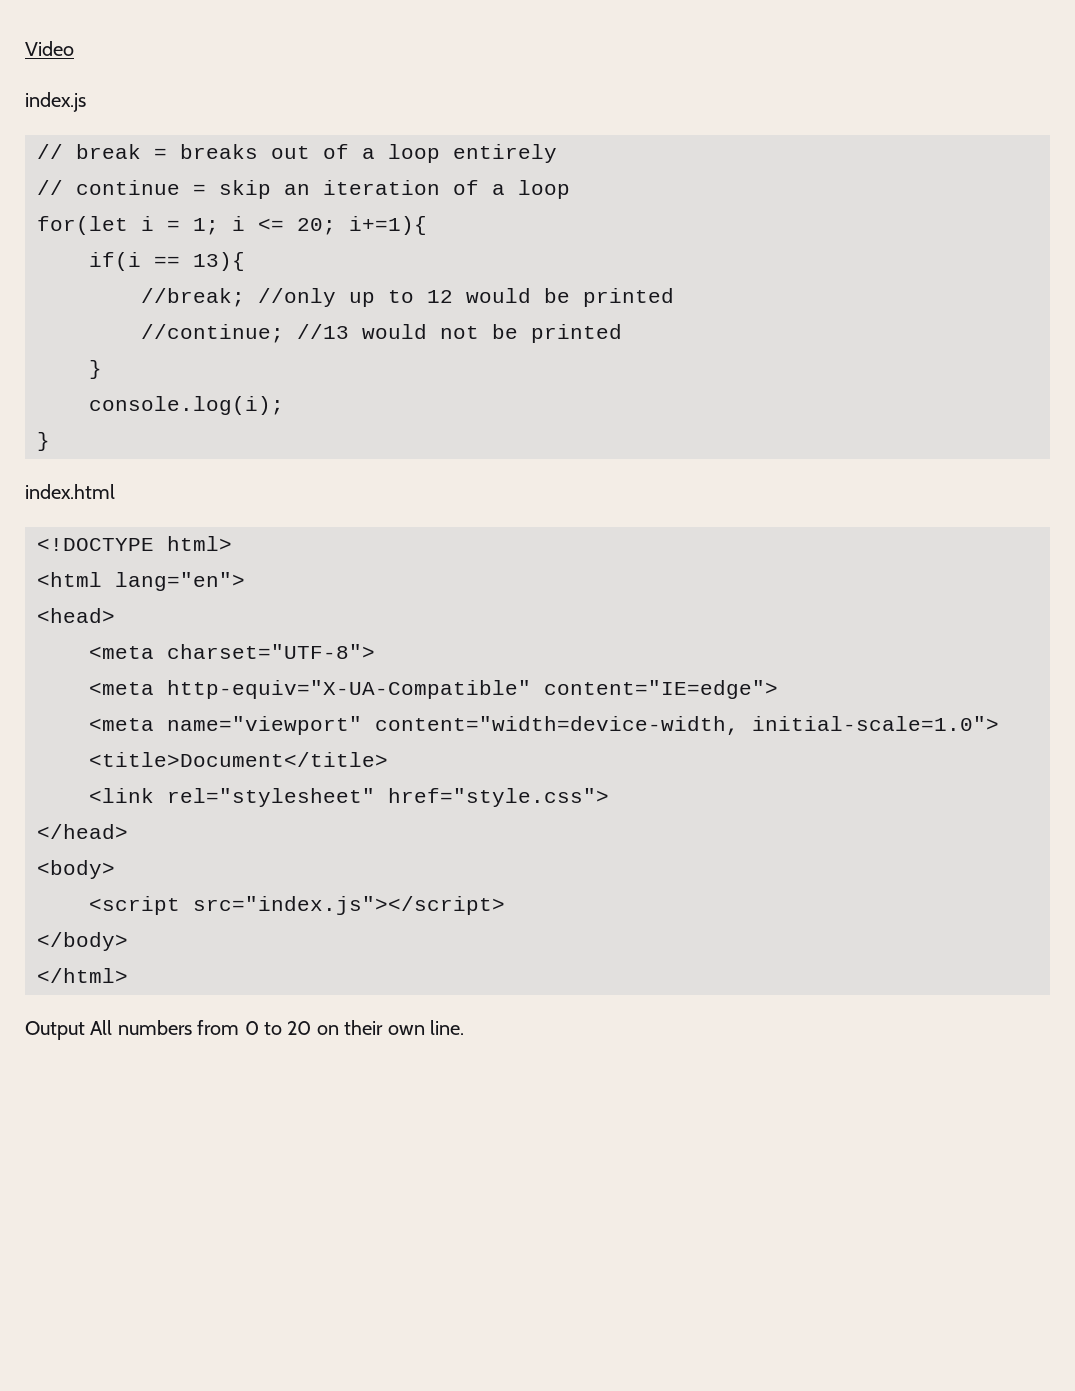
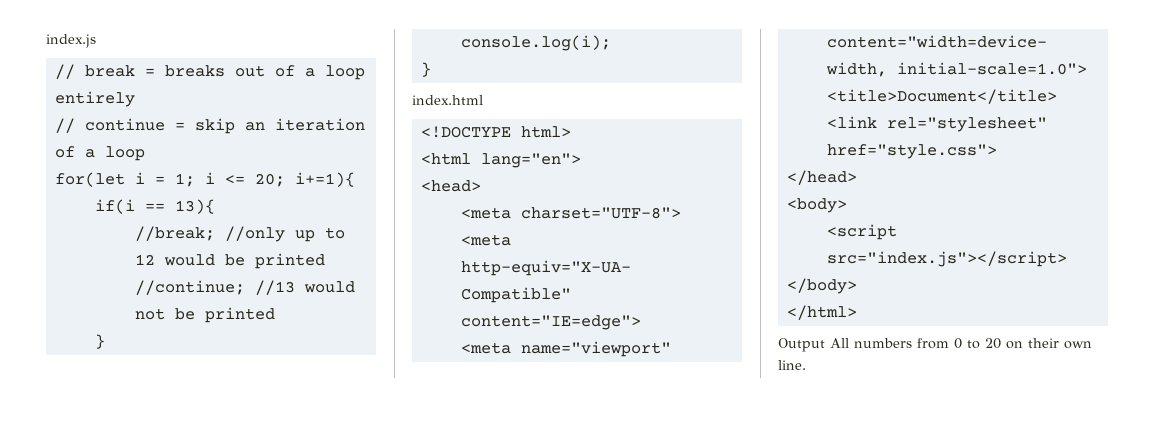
- Video

